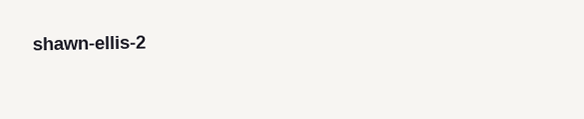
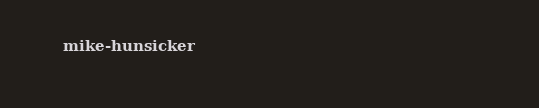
- shawn-ellis-2
+ mike-hunsicker

